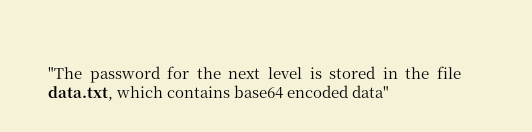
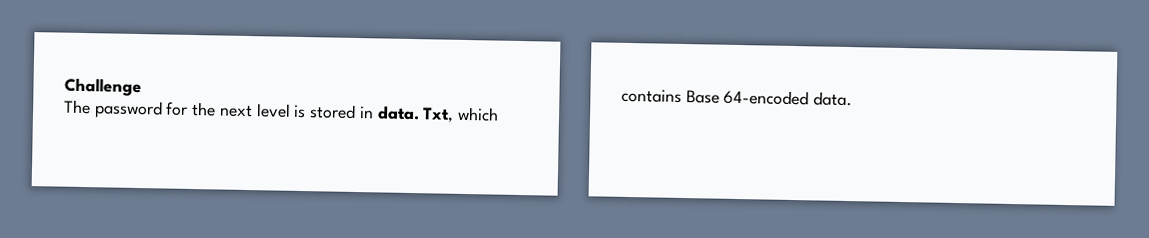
- "The password for the next level is stored in the file data.txt, which contains base64 encoded data"
+ Challenge
+ The password for the next level is stored in data. Txt, which contains Base 64-encoded data.

